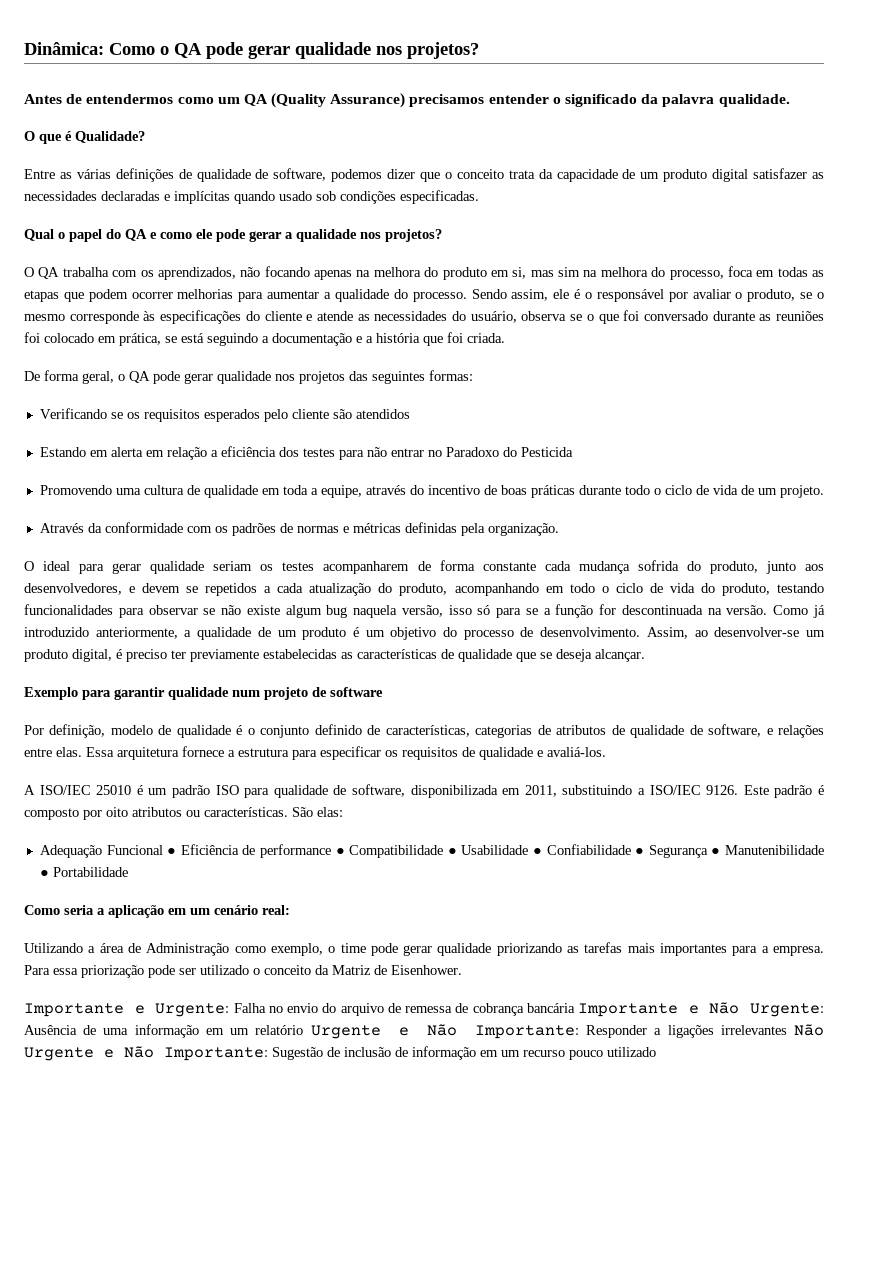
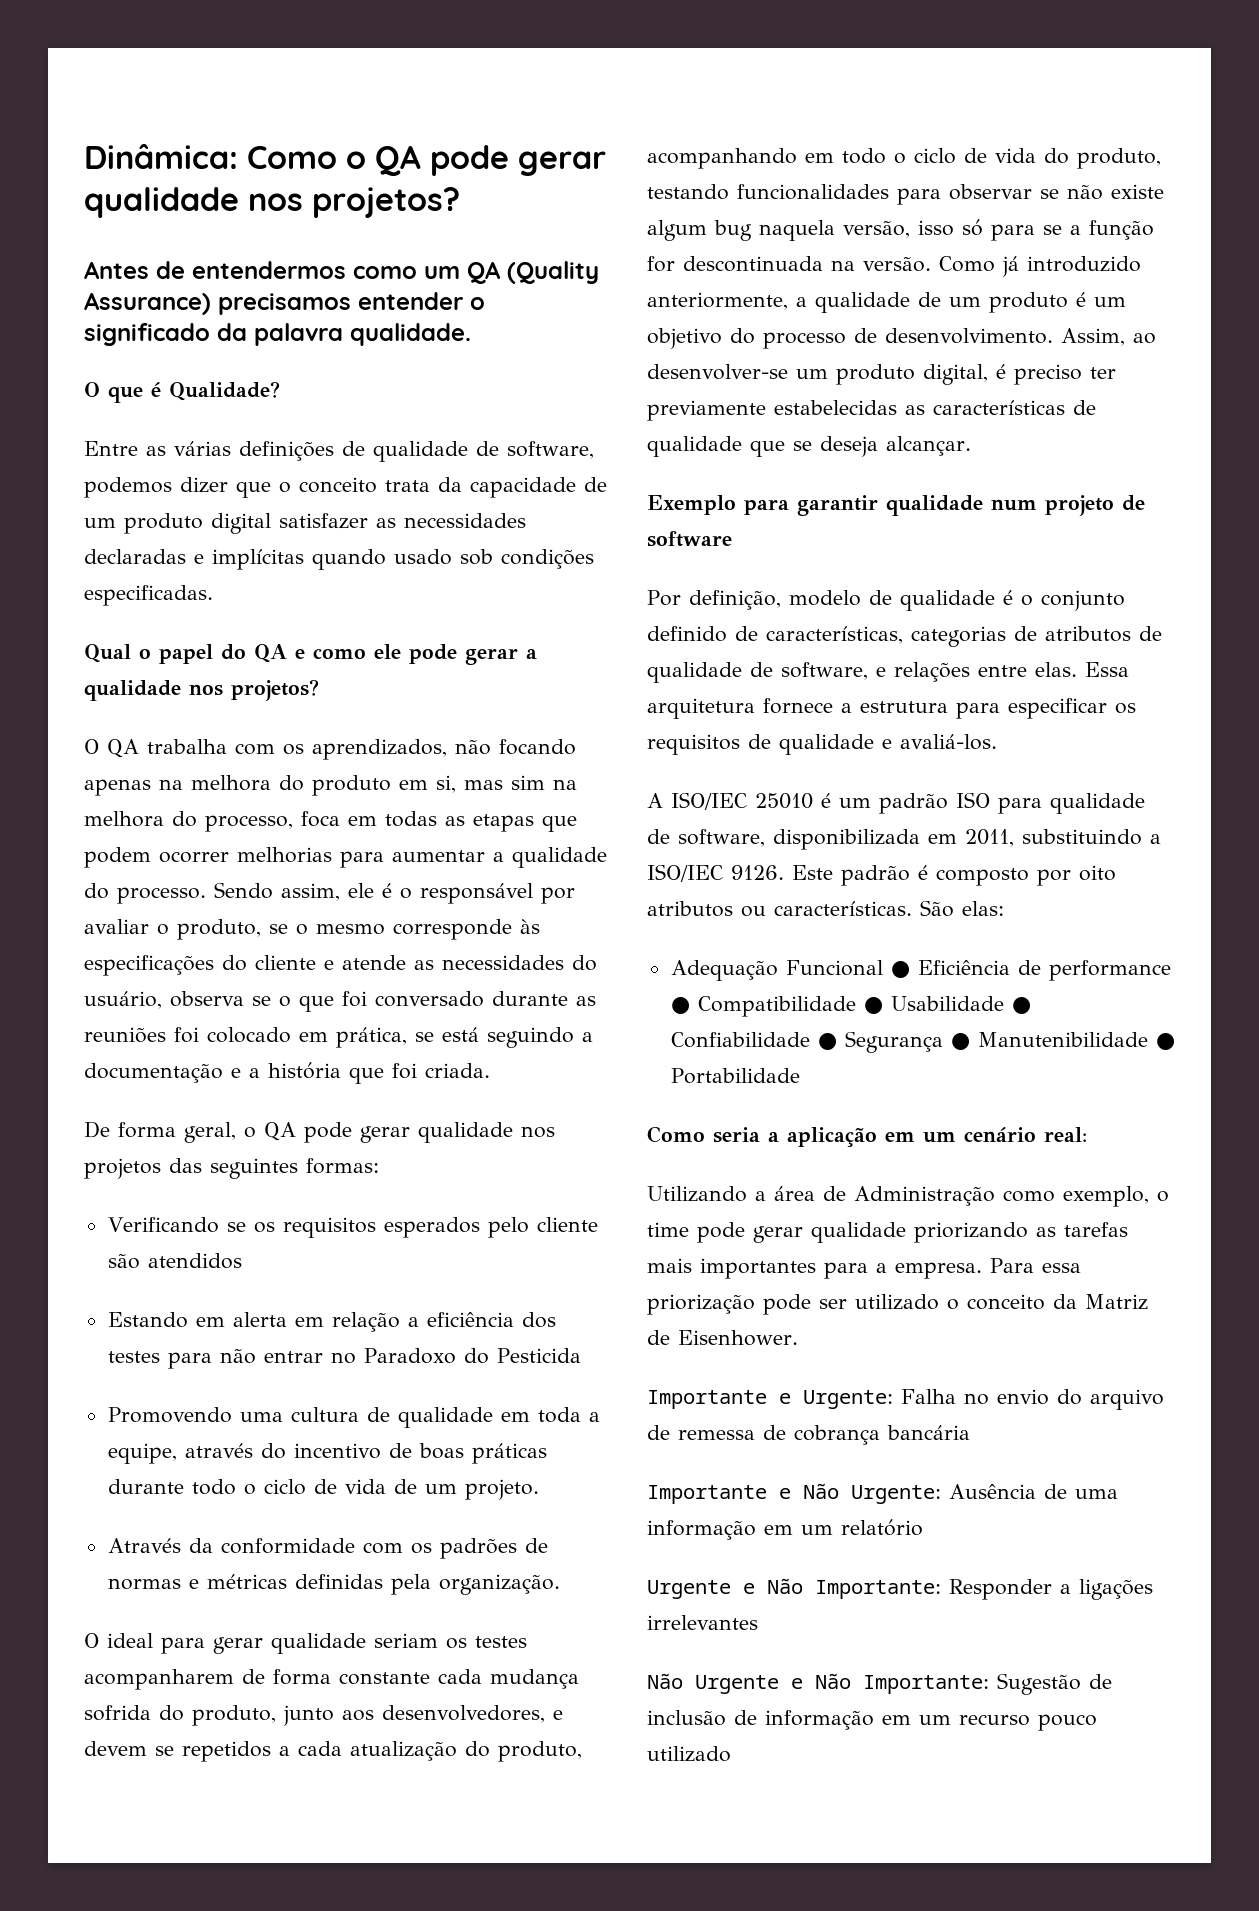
- Importante e Urgente: Falha no envio do arquivo de remessa de cobrança bancária Importante e Não Urgente: Ausência de uma informação em um relatório Urgente e Não Importante: Responder a ligações irrelevantes Não Urgente e Não Importante: Sugestão de inclusão de informação em um recurso pouco utilizado
+ Importante e Urgente: Falha no envio do arquivo de remessa de cobrança bancária
+ Importante e Não Urgente: Ausência de uma informação em um relatório
+ Urgente e Não Importante: Responder a ligações irrelevantes
+ Não Urgente e Não Importante: Sugestão de inclusão de informação em um recurso pouco utilizado

